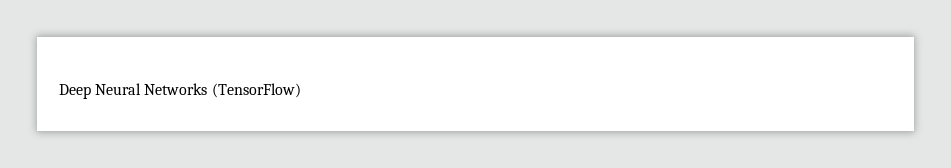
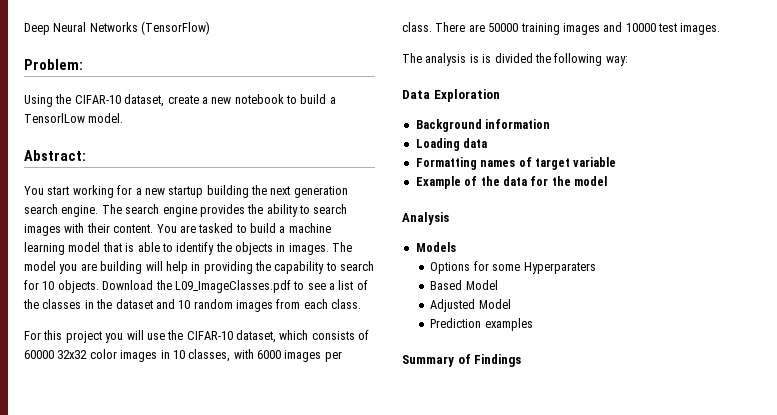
+ Problem:
+ Using the CIFAR-10 dataset, create a new notebook to build a TensorlLow model.
+ Abstract:
+ You start working for a new startup building the next generation search engine. The search engine provides the ability to search images with their content. You are tasked to build a machine learning model that is able to identify the objects in images. The model you are building will help in providing the capability to search for 10 objects. Download the L09_ImageClasses.pdf to see a list of the classes in the dataset and 10 random images from each class.
+ For this project you will use the CIFAR-10 dataset, which consists of 60000 32x32 color images in 10 classes, with 6000 images per class. There are 50000 training images and 10000 test images.
+ The analysis is is divided the following way:
+ Data Exploration
+ Background information
+ Loading data
+ Formatting names of target variable
+ Example of the data for the model
+ Analysis
+ Models
+ Options for some Hyperparaters
+ Based Model
+ Adjusted Model
+ Prediction examples
+ Summary of Findings

